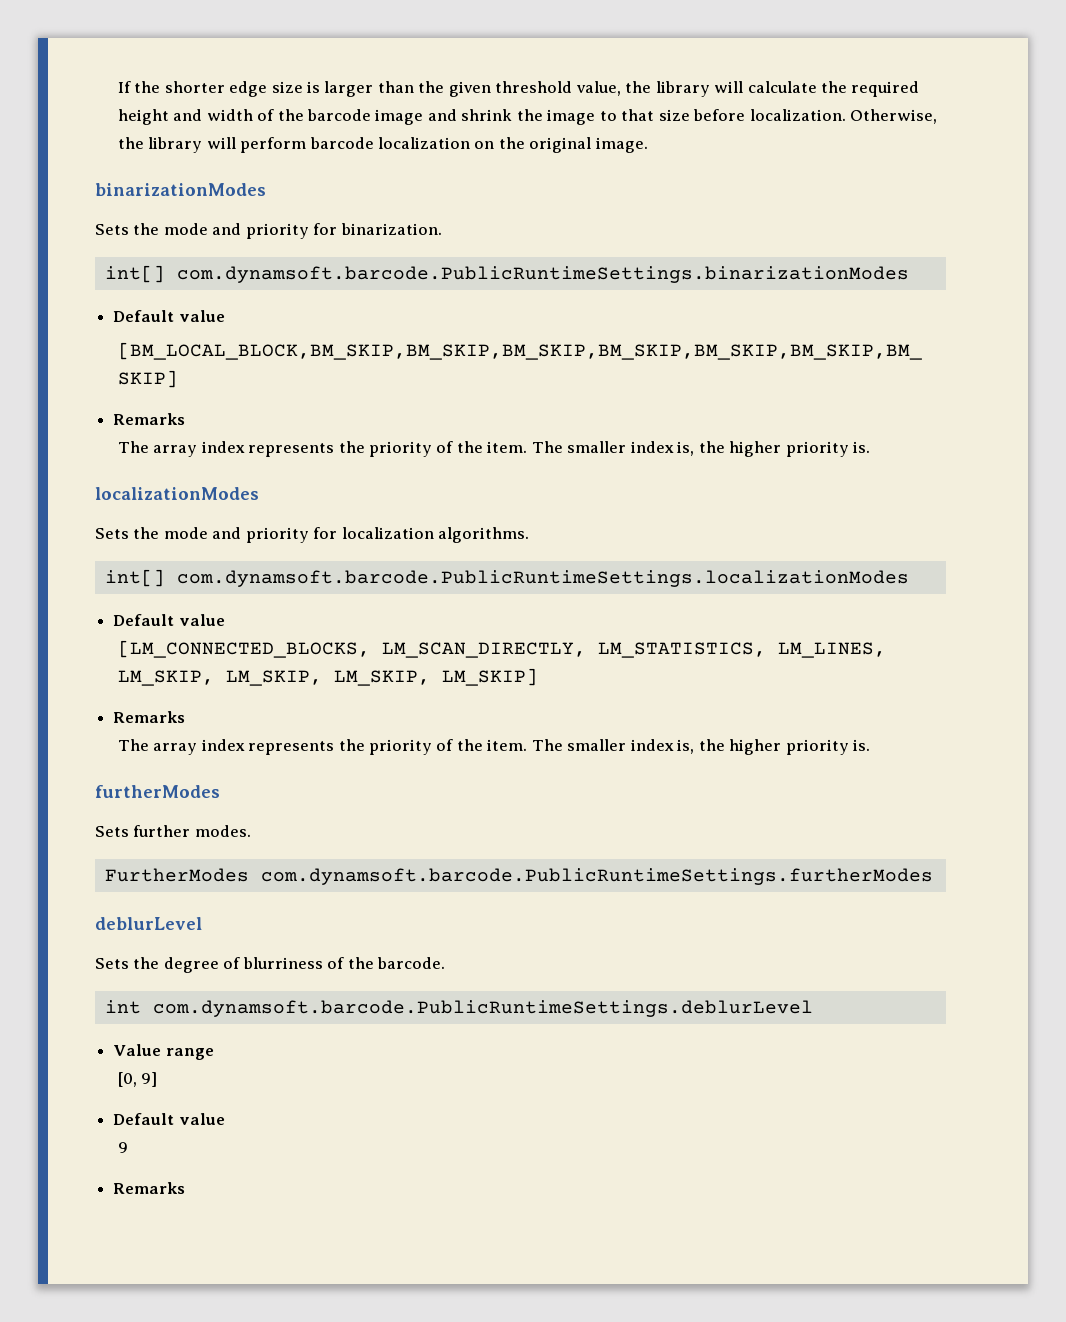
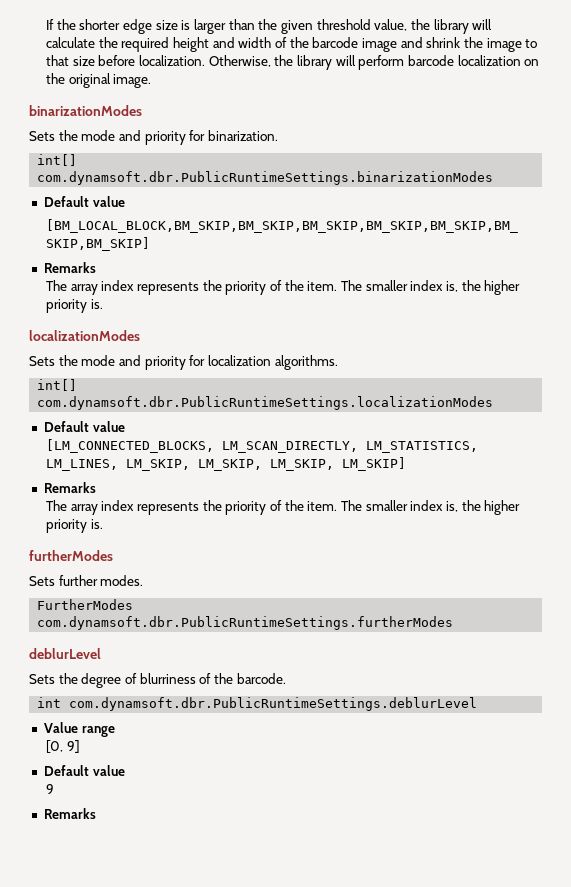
- int[] com.dynamsoft.barcode.PublicRuntimeSettings.binarizationModes
+ int[] com.dynamsoft.dbr.PublicRuntimeSettings.binarizationModes
- int[] com.dynamsoft.barcode.PublicRuntimeSettings.localizationModes
+ int[] com.dynamsoft.dbr.PublicRuntimeSettings.localizationModes
- FurtherModes com.dynamsoft.barcode.PublicRuntimeSettings.furtherModes
+ FurtherModes com.dynamsoft.dbr.PublicRuntimeSettings.furtherModes
- int com.dynamsoft.barcode.PublicRuntimeSettings.deblurLevel
+ int com.dynamsoft.dbr.PublicRuntimeSettings.deblurLevel

